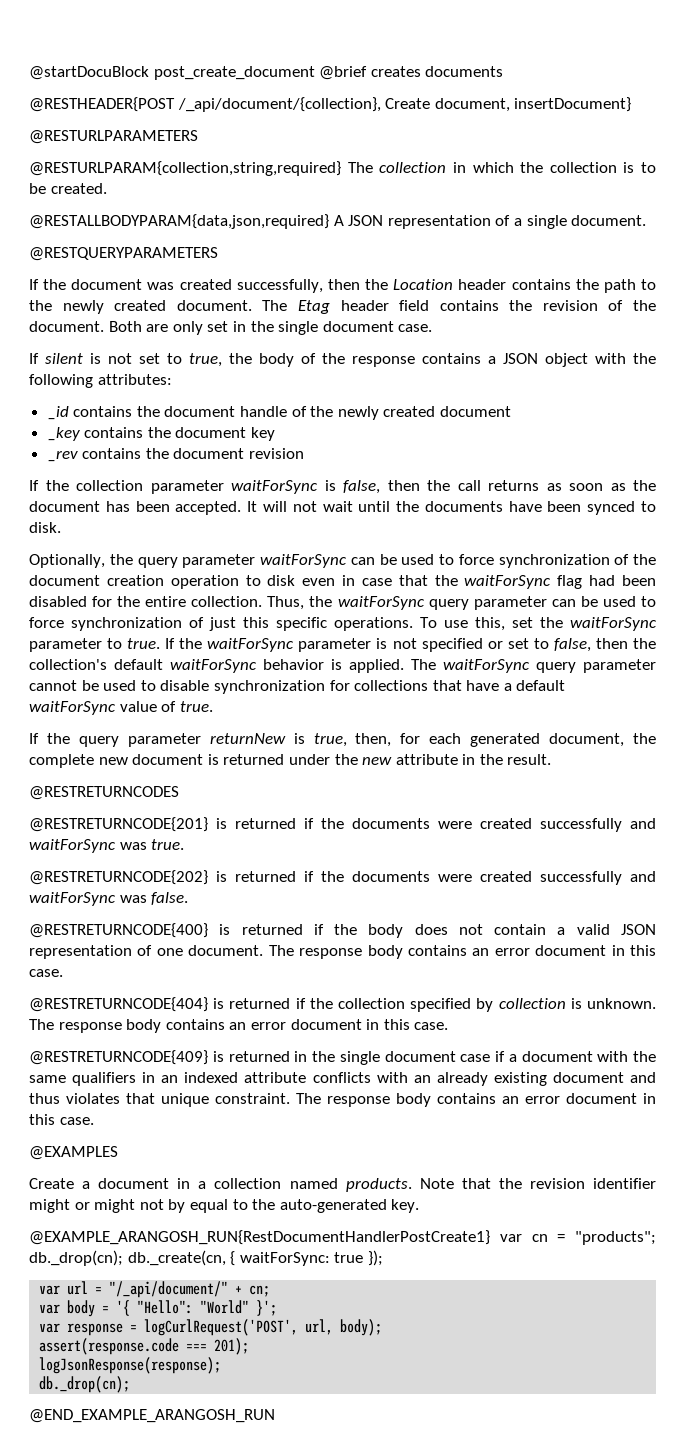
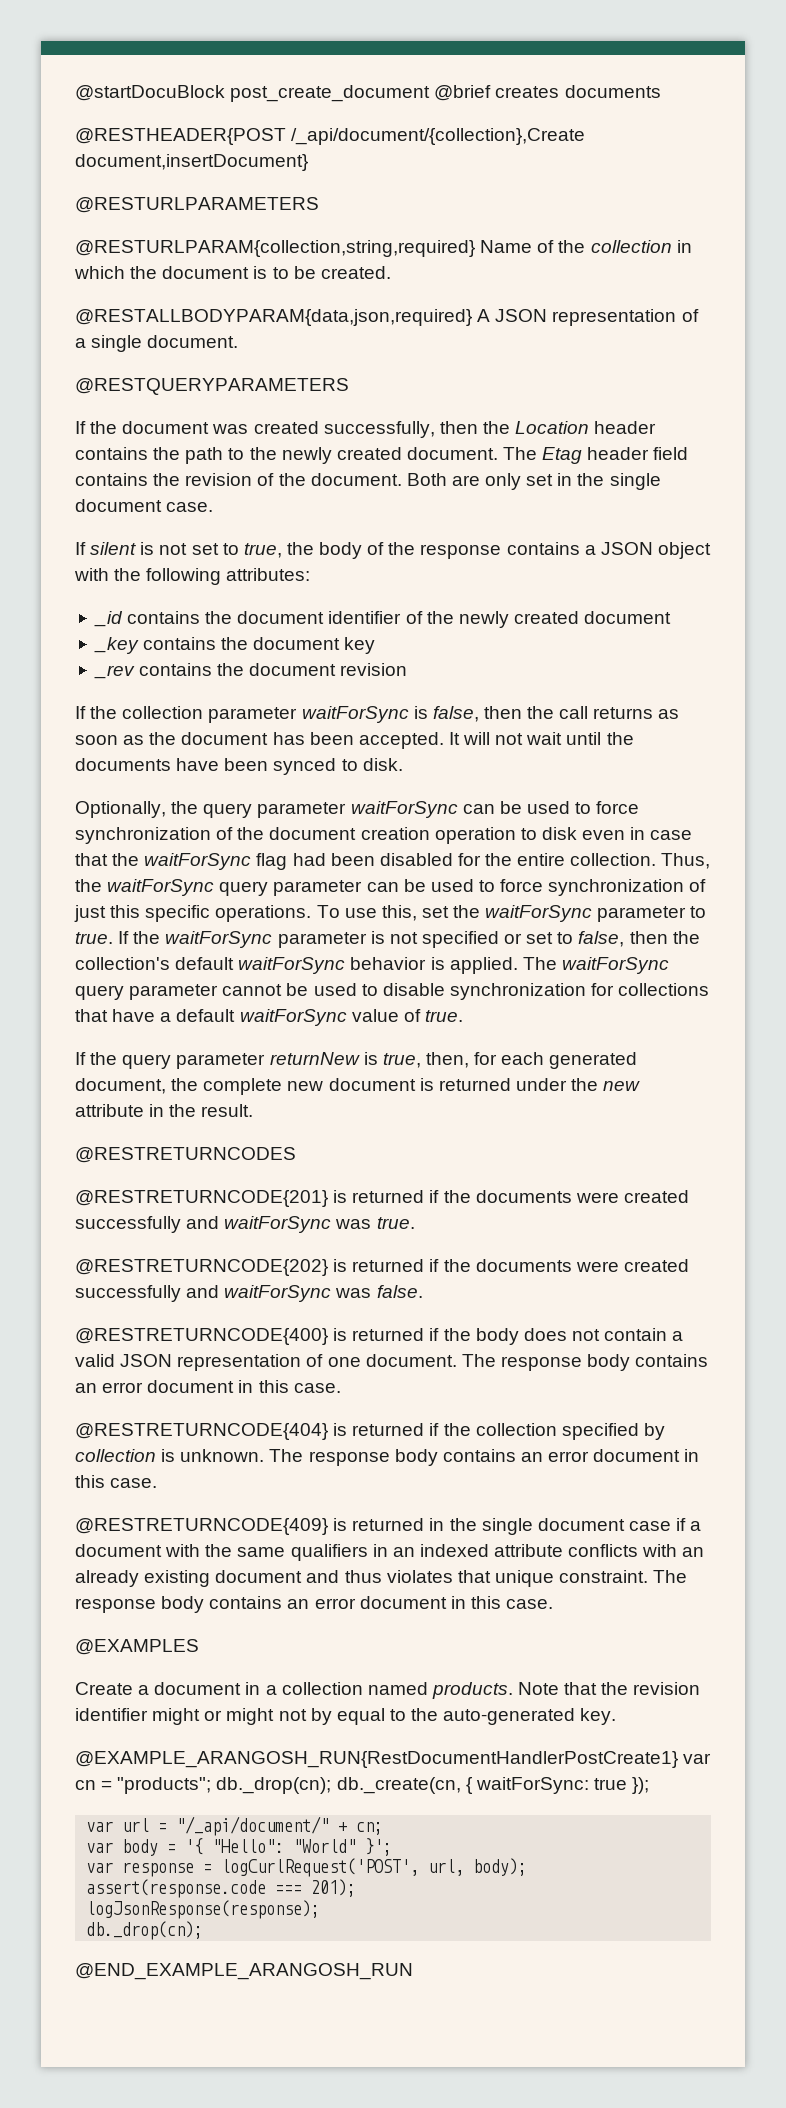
- @RESTHEADER{POST /_api/document/{collection}, Create document, insertDocument}
+ @RESTHEADER{POST /_api/document/{collection},Create document,insertDocument}
- @RESTURLPARAM{collection,string,required} The collection in which the collection is to be created.
+ @RESTURLPARAM{collection,string,required} Name of the collection in which the document is to be created.
- _id contains the document handle of the newly created document
+ _id contains the document identifier of the newly created document

